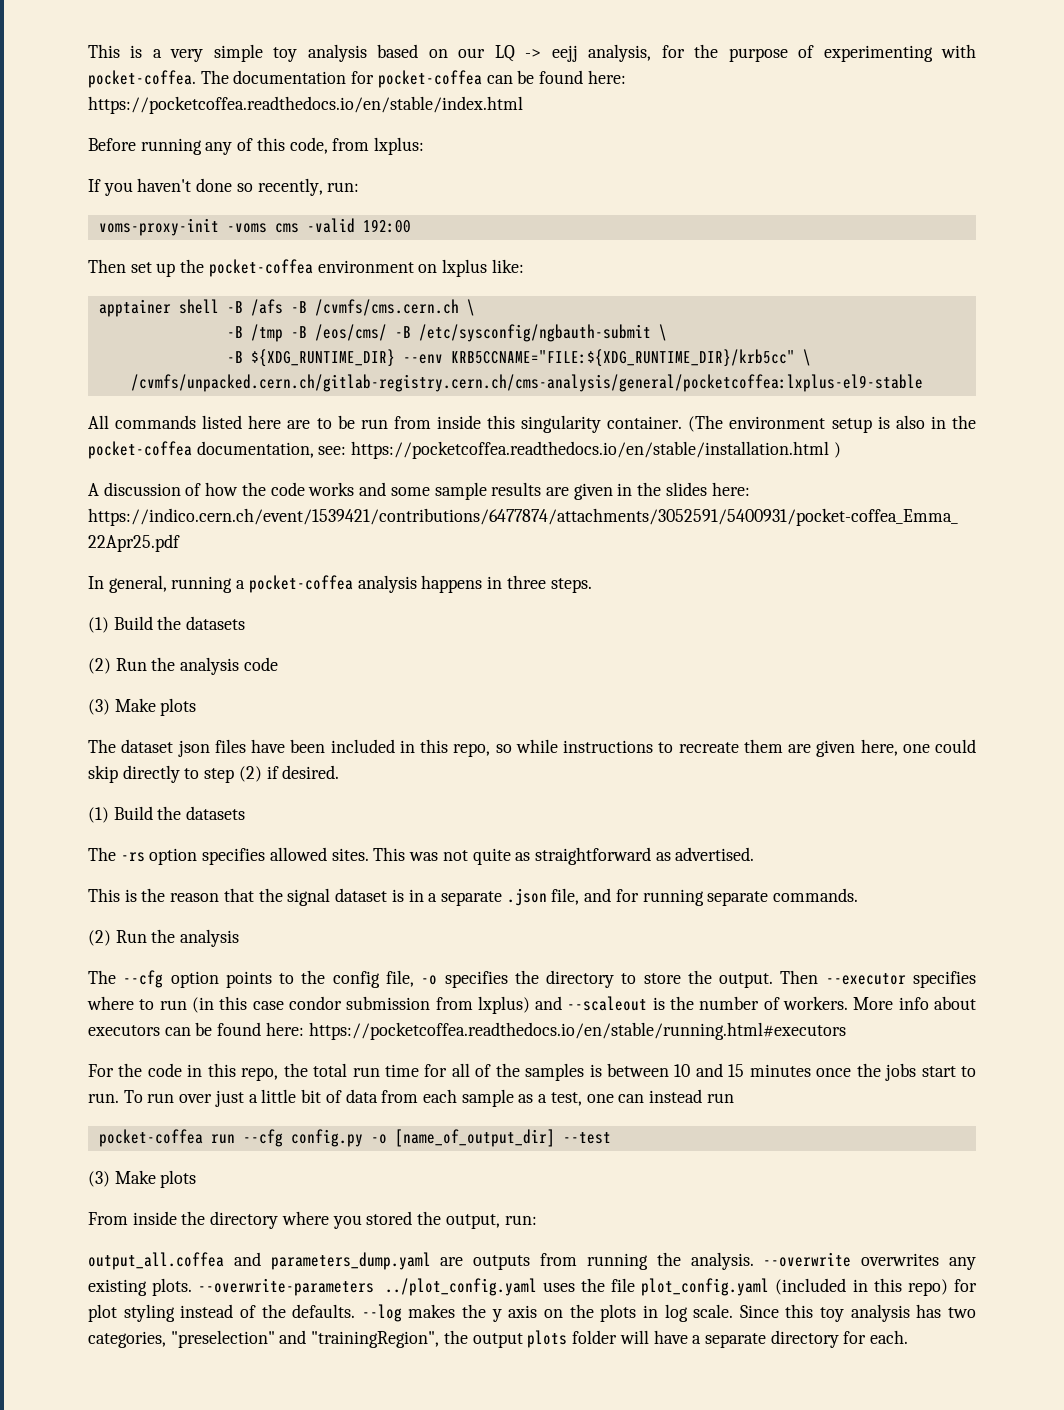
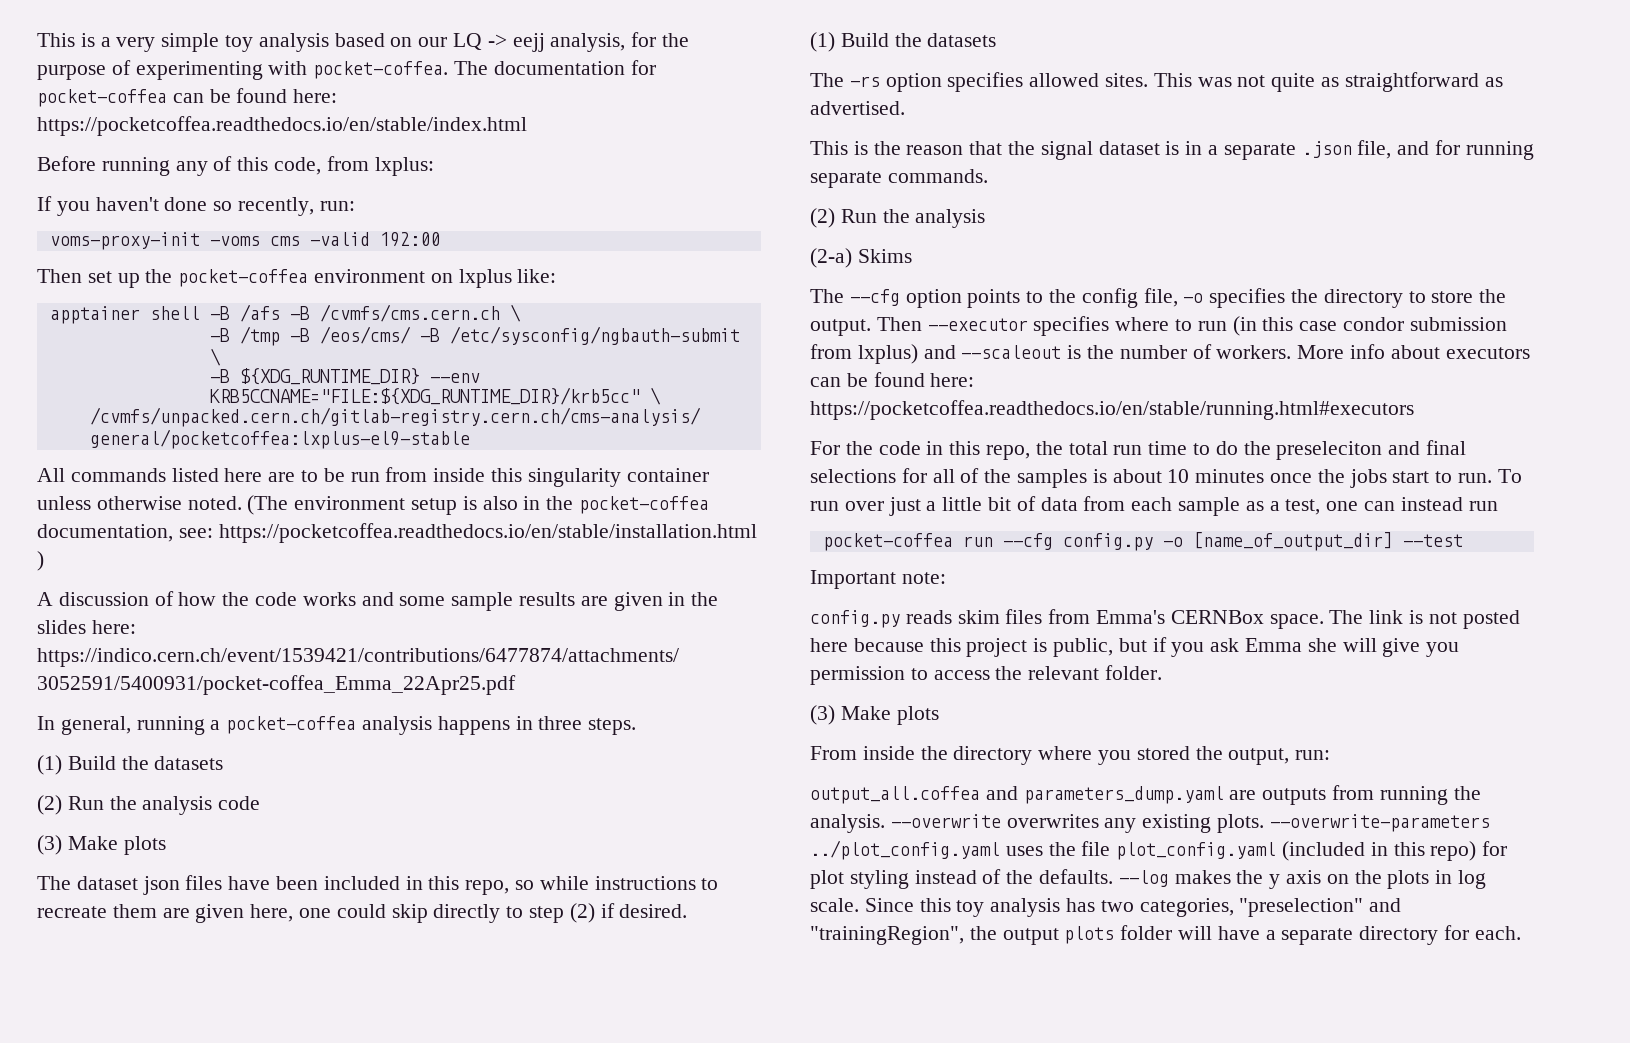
- All commands listed here are to be run from inside this singularity container.
+ All commands listed here are to be run from inside this singularity container unless otherwise noted.
+ (2-a) Skims
- For the code in this repo, the total run time for all of the samples is between 10 and 15 minutes once the jobs start to run.
+ For the code in this repo, the total run time to do the preseleciton and final selections for all of the samples is about 10 minutes once the jobs start to run.
+ Important note:
+ config.py reads skim files from Emma's CERNBox space. The link is not posted here because this project is public, but if you ask Emma she will give you permission to access the relevant folder.

